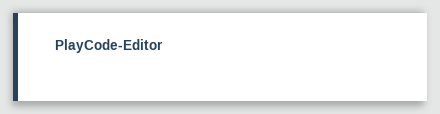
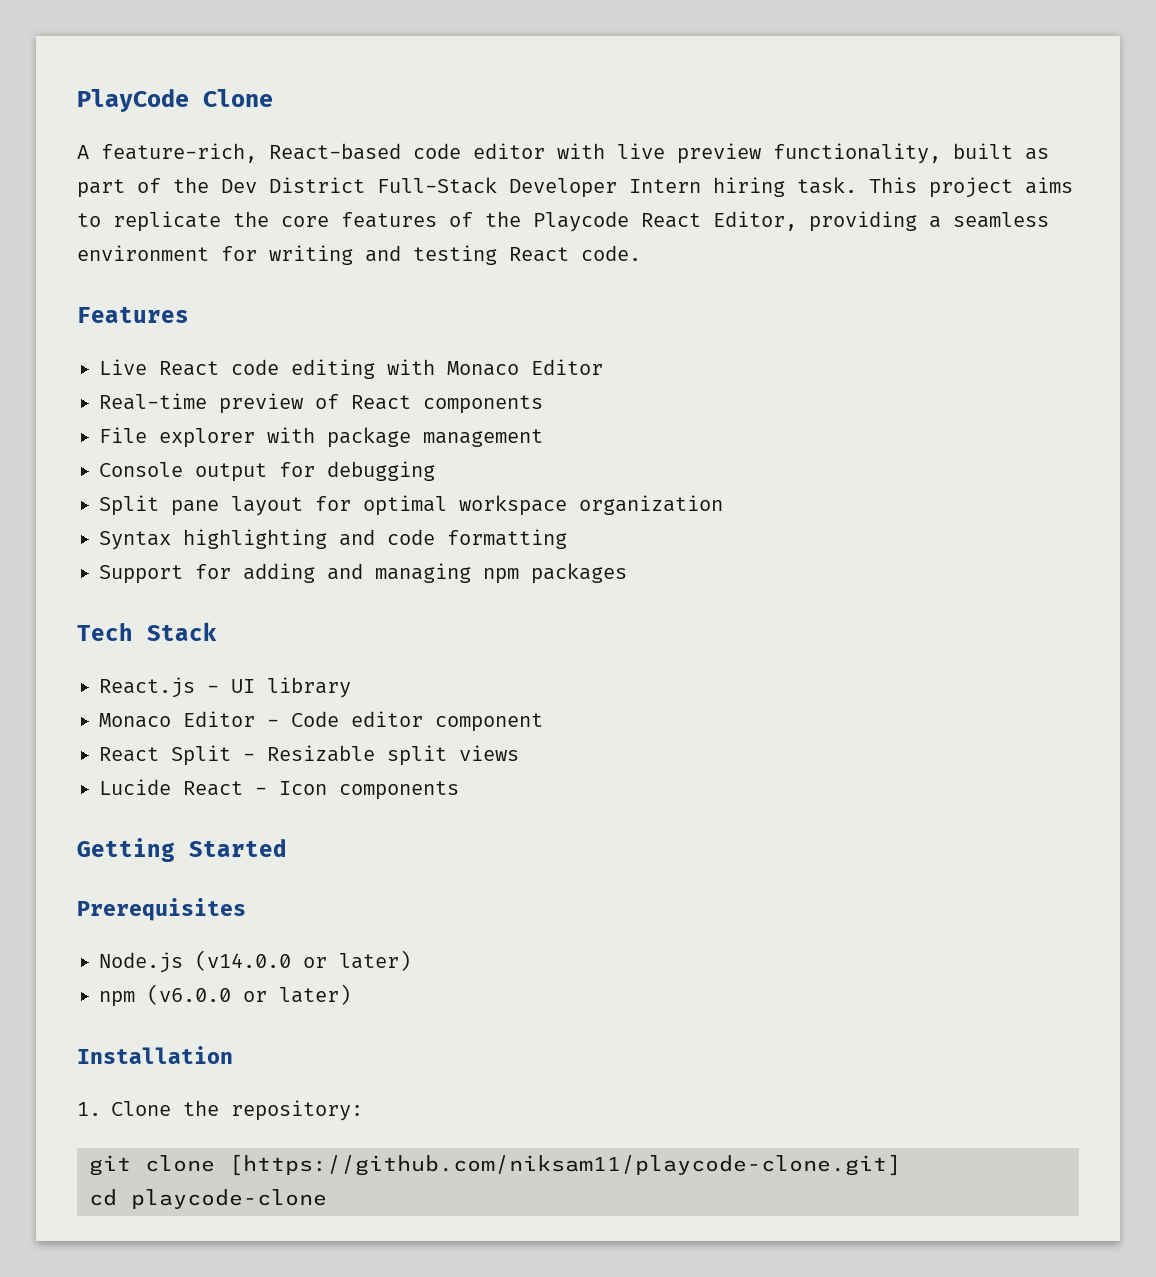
- PlayCode-Editor
+ PlayCode Clone
+ A feature-rich, React-based code editor with live preview functionality, built as part of the Dev District Full-Stack Developer Intern hiring task. This project aims to replicate the core features of the Playcode React Editor, providing a seamless environment for writing and testing React code.
+ Features
+ Live React code editing with Monaco Editor
+ Real-time preview of React components
+ File explorer with package management
+ Console output for debugging
+ Split pane layout for optimal workspace organization
+ Syntax highlighting and code formatting
+ Support for adding and managing npm packages
+ Tech Stack
+ React.js - UI library
+ Monaco Editor - Code editor component
+ React Split - Resizable split views
+ Lucide React - Icon components
+ Getting Started
+ Prerequisites
+ Node.js (v14.0.0 or later)
+ npm (v6.0.0 or later)
+ Installation
+ 1. Clone the repository:
+ git clone [https://github.com/niksam11/playcode-clone.git]
+ cd playcode-clone

